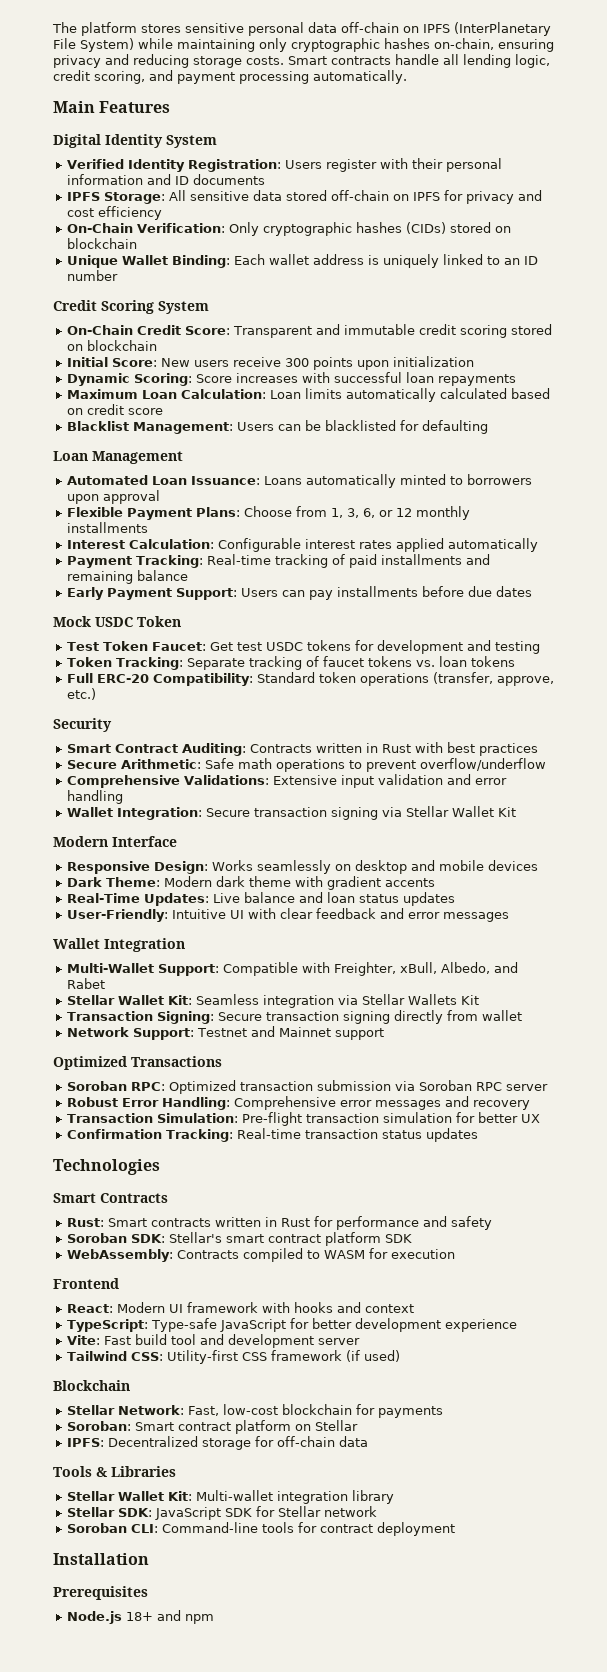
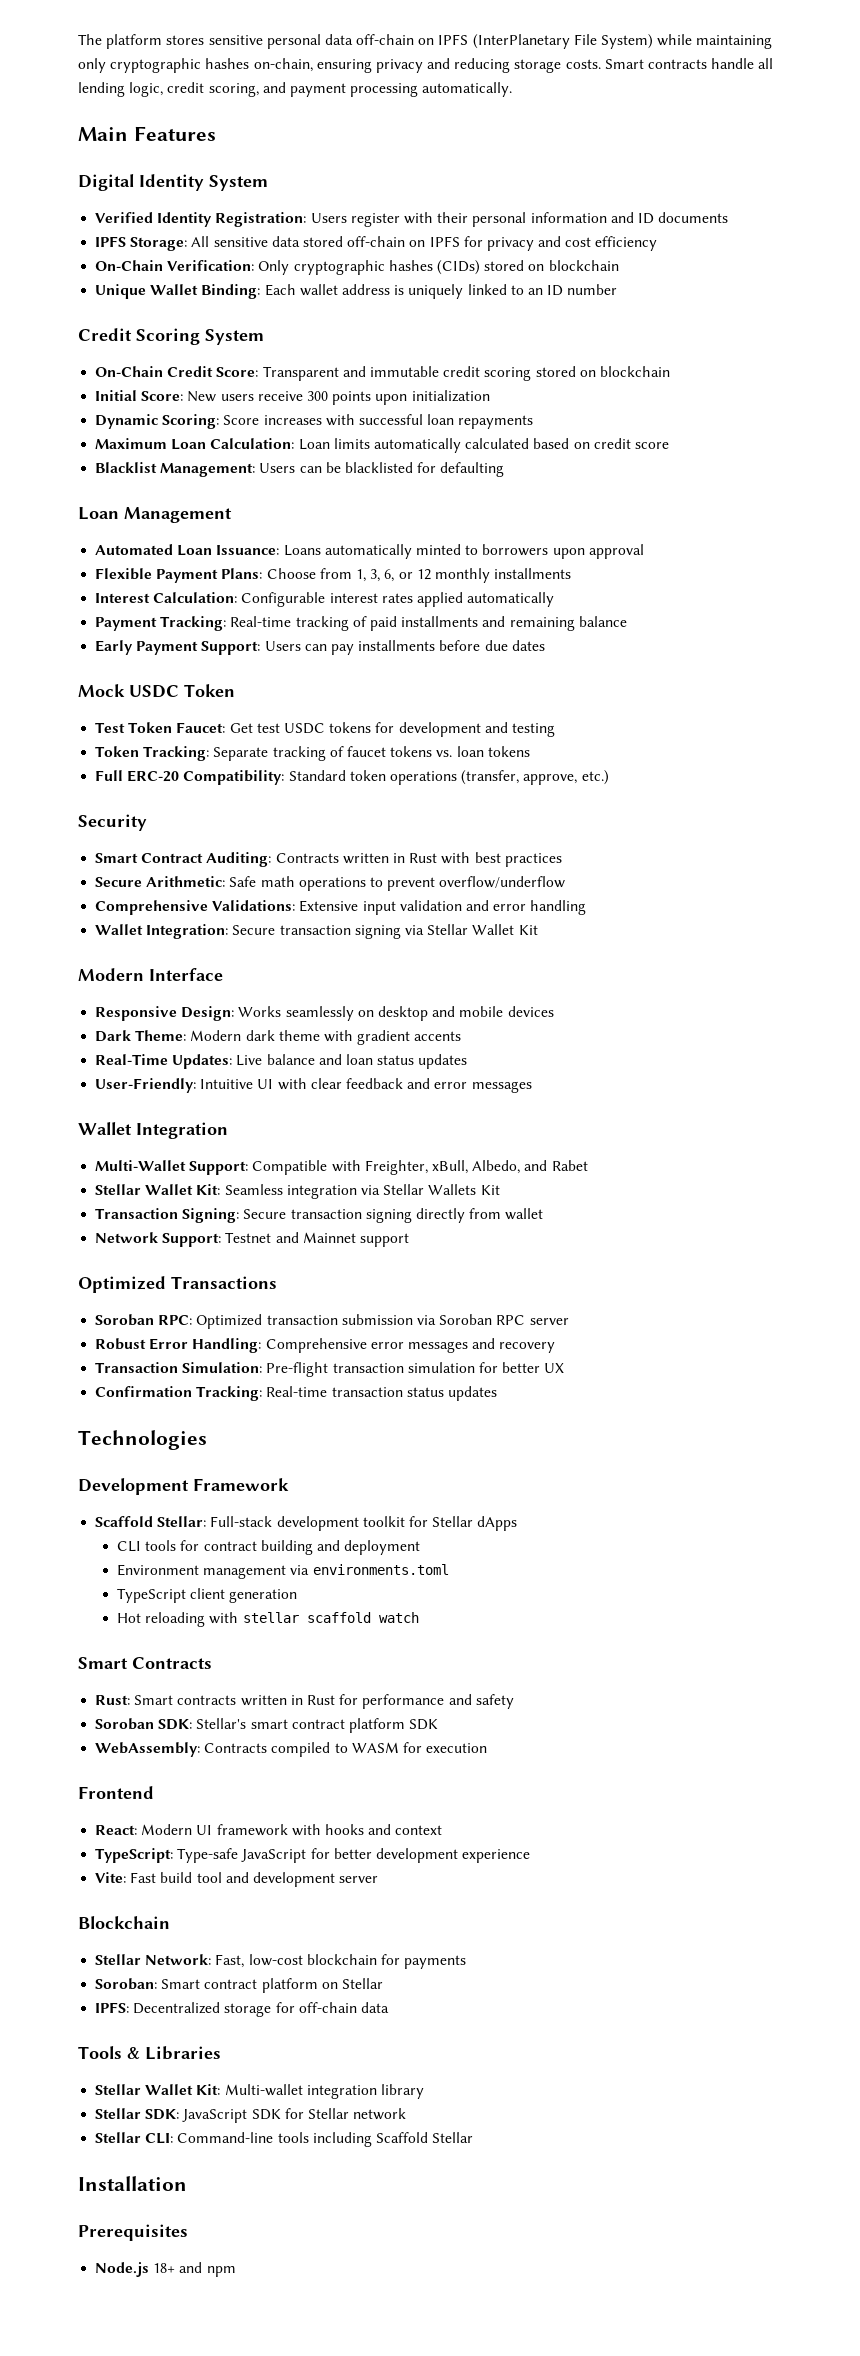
+ Development Framework
+ Scaffold Stellar: Full-stack development toolkit for Stellar dApps
+ CLI tools for contract building and deployment
+ Environment management via environments.toml
+ TypeScript client generation
+ Hot reloading with stellar scaffold watch
- Tailwind CSS: Utility-first CSS framework (if used)
- Soroban CLI: Command-line tools for contract deployment
+ Stellar CLI: Command-line tools including Scaffold Stellar

